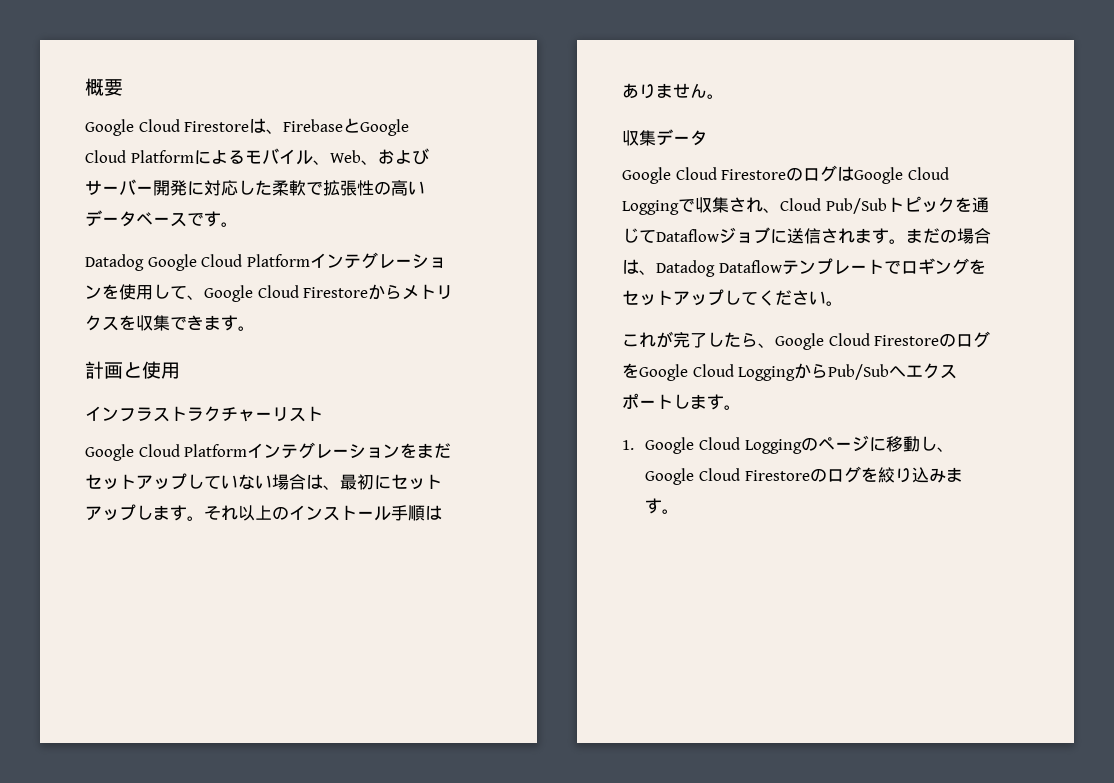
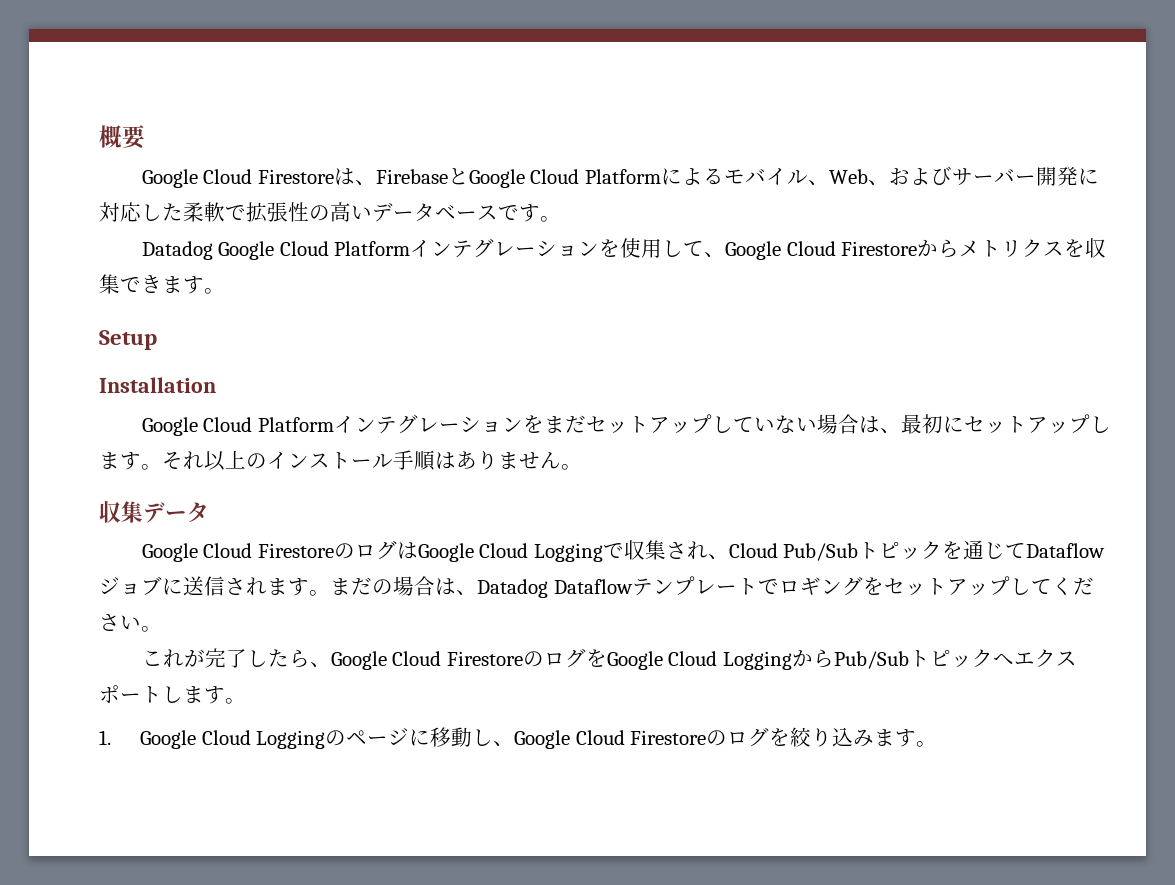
- 計画と使用
- インフラストラクチャーリスト
+ Setup
+ Installation
- これが完了したら、Google Cloud FirestoreのログをGoogle Cloud LoggingからPub/Subへエクスポートします。
+ これが完了したら、Google Cloud FirestoreのログをGoogle Cloud LoggingからPub/Subトピックへエクスポートします。

